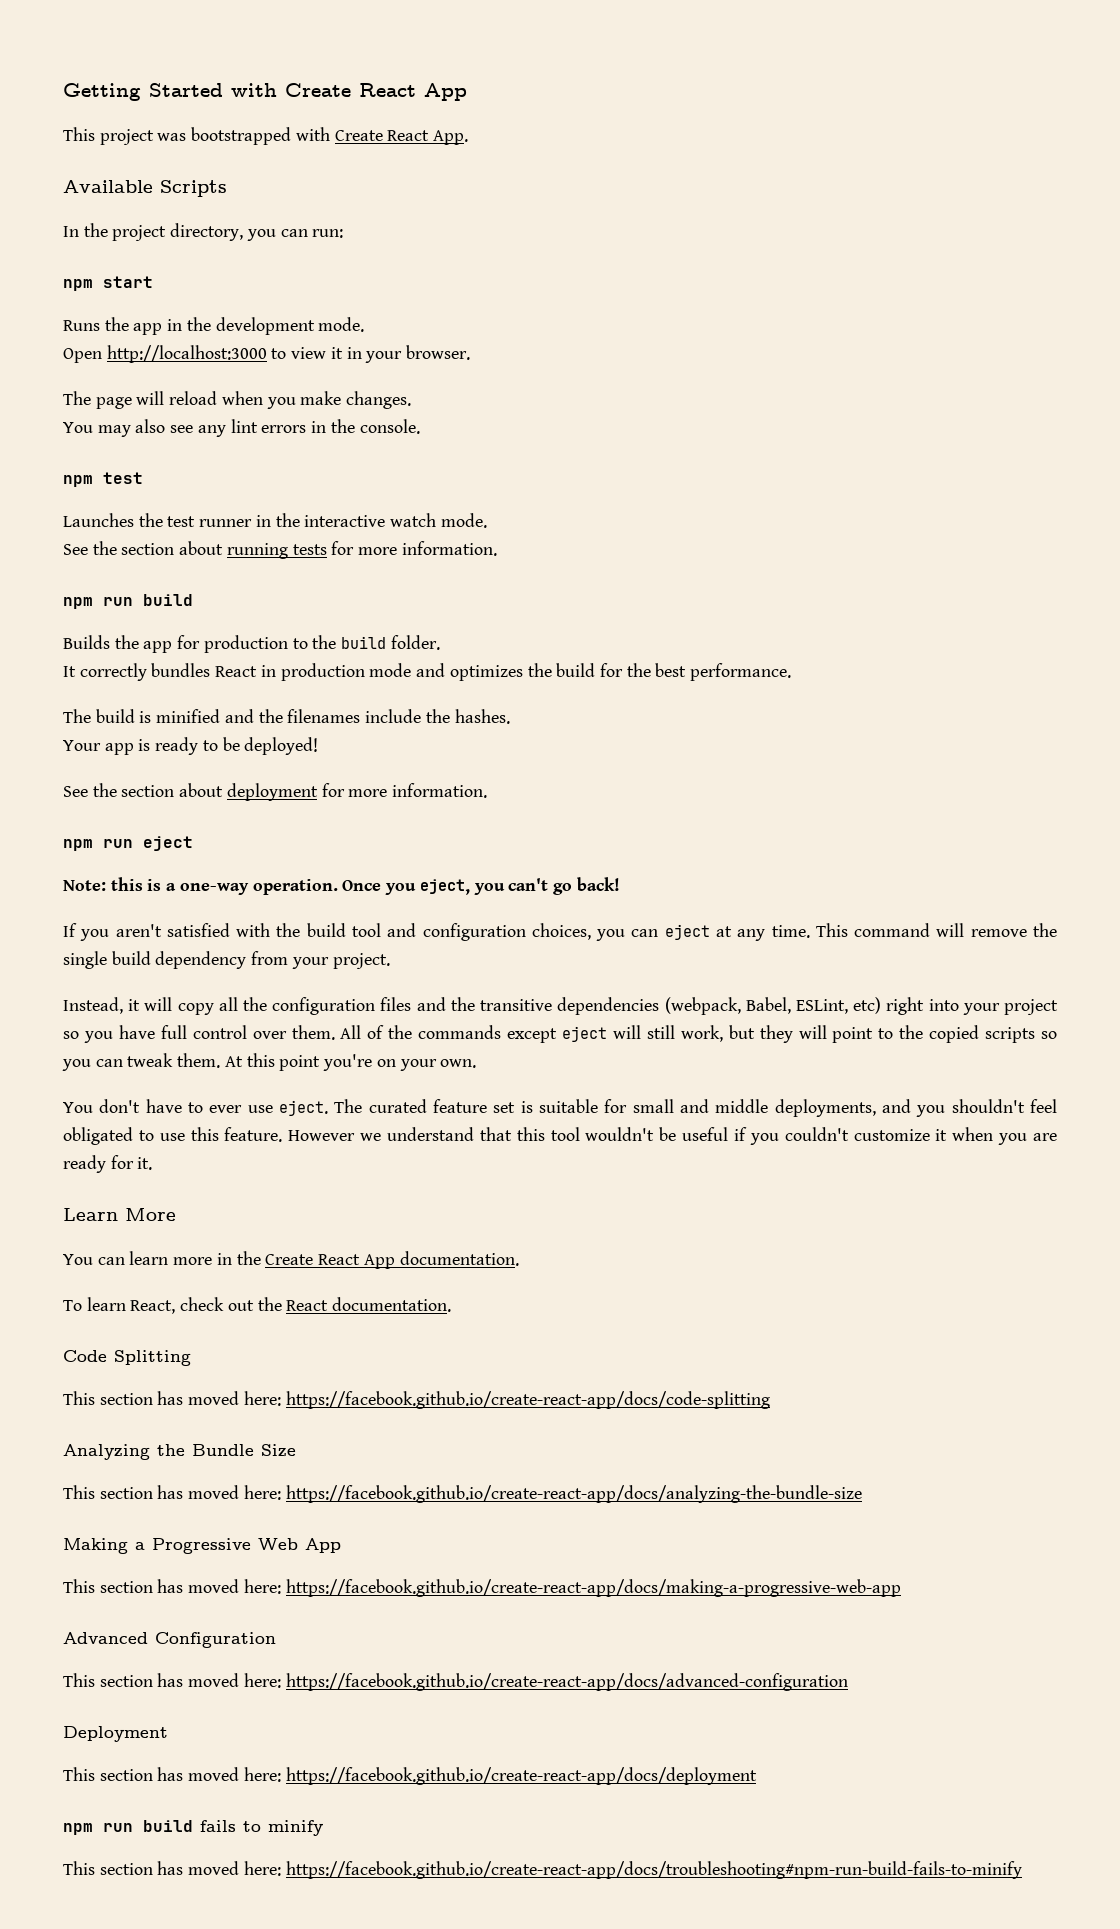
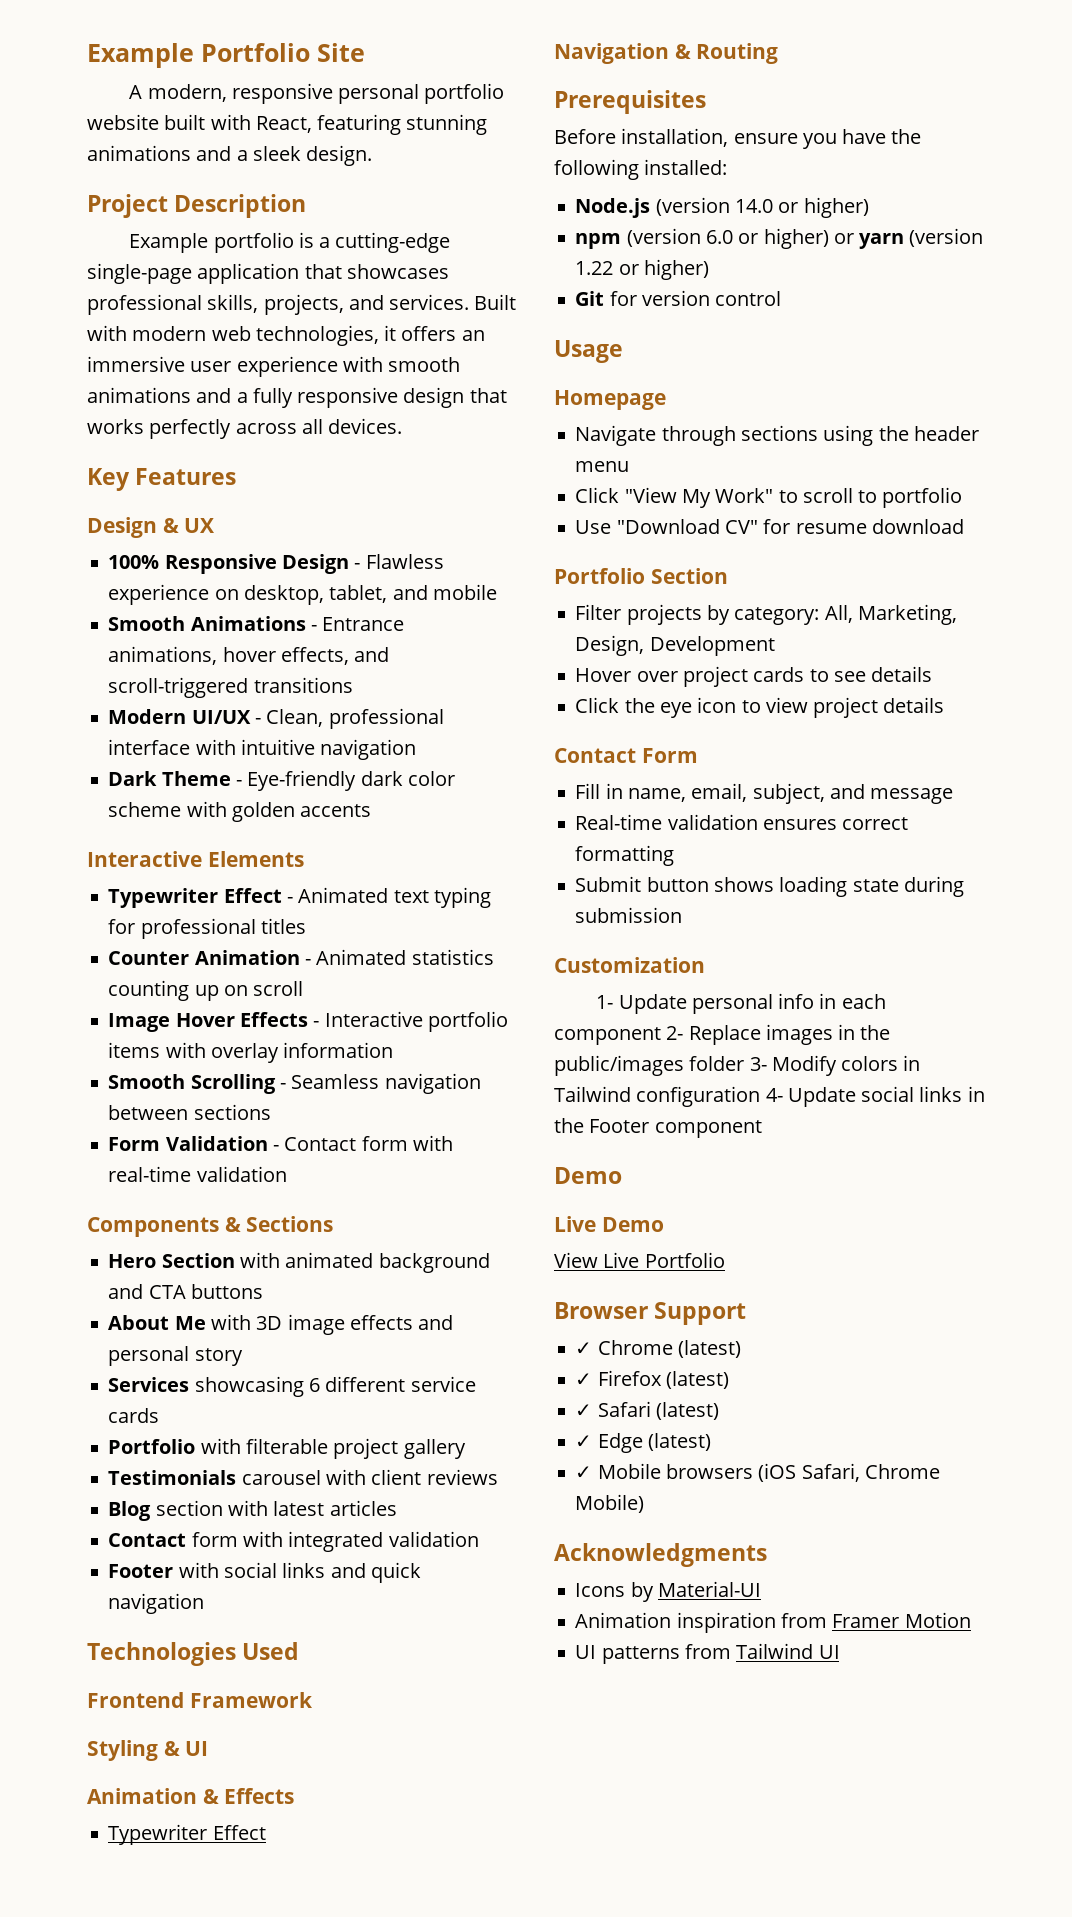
- Getting Started with Create React App
- This project was bootstrapped with Create React App.
- Available Scripts
- In the project directory, you can run:
- npm start
- Runs the app in the development mode.
- Open http://localhost:3000 to view it in your browser.
- The page will reload when you make changes.
- You may also see any lint errors in the console.
- npm test
- Launches the test runner in the interactive watch mode.
- See the section about running tests for more information.
- npm run build
- Builds the app for production to the build folder.
- It correctly bundles React in production mode and optimizes the build for the best performance.
- The build is minified and the filenames include the hashes.
- Your app is ready to be deployed!
- See the section about deployment for more information.
- npm run eject
- Note: this is a one-way operation. Once you eject, you can't go back!
- If you aren't satisfied with the build tool and configuration choices, you can eject at any time. This command will remove the single build dependency from your project.
- Instead, it will copy all the configuration files and the transitive dependencies (webpack, Babel, ESLint, etc) right into your project so you have full control over them. All of the commands except eject will still work, but they will point to the copied scripts so you can tweak them. At this point you're on your own.
- You don't have to ever use eject. The curated feature set is suitable for small and middle deployments, and you shouldn't feel obligated to use this feature. However we understand that this tool wouldn't be useful if you couldn't customize it when you are ready for it.
- Learn More
- You can learn more in the Create React App documentation.
- To learn React, check out the React documentation.
- Code Splitting
- This section has moved here: https://facebook.github.io/create-react-app/docs/code-splitting
- Analyzing the Bundle Size
- This section has moved here: https://facebook.github.io/create-react-app/docs/analyzing-the-bundle-size
- Making a Progressive Web App
- This section has moved here: https://facebook.github.io/create-react-app/docs/making-a-progressive-web-app
- Advanced Configuration
- This section has moved here: https://facebook.github.io/create-react-app/docs/advanced-configuration
- Deployment
- This section has moved here: https://facebook.github.io/create-react-app/docs/deployment
- npm run build fails to minify
- This section has moved here: https://facebook.github.io/create-react-app/docs/troubleshooting#npm-run-build-fails-to-minify
+ Example Portfolio Site
+ A modern, responsive personal portfolio website built with React, featuring stunning animations and a sleek design.
+ Project Description
+ Example portfolio is a cutting-edge single-page application that showcases professional skills, projects, and services. Built with modern web technologies, it offers an immersive user experience with smooth animations and a fully responsive design that works perfectly across all devices.
+ Key Features
+ Design & UX
+ 100% Responsive Design - Flawless experience on desktop, tablet, and mobile
+ Smooth Animations - Entrance animations, hover effects, and scroll-triggered transitions
+ Modern UI/UX - Clean, professional interface with intuitive navigation
+ Dark Theme - Eye-friendly dark color scheme with golden accents
+ Interactive Elements
+ Typewriter Effect - Animated text typing for professional titles
+ Counter Animation - Animated statistics counting up on scroll
+ Image Hover Effects - Interactive portfolio items with overlay information
+ Smooth Scrolling - Seamless navigation between sections
+ Form Validation - Contact form with real-time validation
+ Components & Sections
+ Hero Section with animated background and CTA buttons
+ About Me with 3D image effects and personal story
+ Services showcasing 6 different service cards
+ Portfolio with filterable project gallery
+ Testimonials carousel with client reviews
+ Blog section with latest articles
+ Contact form with integrated validation
+ Footer with social links and quick navigation
+ Technologies Used
+ Frontend Framework
+ Styling & UI
+ Animation & Effects
+ Typewriter Effect
+ Navigation & Routing
+ Prerequisites
+ Before installation, ensure you have the following installed:
+ Node.js (version 14.0 or higher)
+ npm (version 6.0 or higher) or yarn (version 1.22 or higher)
+ Git for version control
+ Usage
+ Homepage
+ Navigate through sections using the header menu
+ Click "View My Work" to scroll to portfolio
+ Use "Download CV" for resume download
+ Portfolio Section
+ Filter projects by category: All, Marketing, Design, Development
+ Hover over project cards to see details
+ Click the eye icon to view project details
+ Contact Form
+ Fill in name, email, subject, and message
+ Real-time validation ensures correct formatting
+ Submit button shows loading state during submission
+ Customization
+ 1- Update personal info in each component 2- Replace images in the public/images folder 3- Modify colors in Tailwind configuration 4- Update social links in the Footer component
+ Demo
+ Live Demo
+ View Live Portfolio
+ Browser Support
+ ✓ Chrome (latest)
+ ✓ Firefox (latest)
+ ✓ Safari (latest)
+ ✓ Edge (latest)
+ ✓ Mobile browsers (iOS Safari, Chrome Mobile)
+ Acknowledgments
+ Icons by Material-UI
+ Animation inspiration from Framer Motion
+ UI patterns from Tailwind UI

